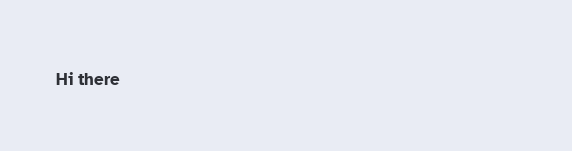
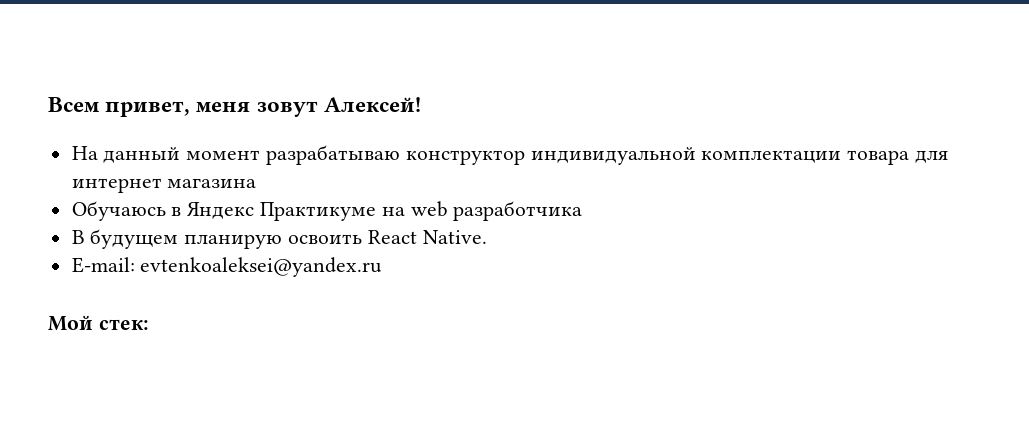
- Hi there
+ Всем привет, меня зовут Алексей!
+ На данный момент разрабатываю конструктор индивидуальной комплектации товара для интернет магазина
+ Обучаюсь в Яндекс Практикуме на web разработчика
+ В будущем планирую освоить React Native.
+ E-mail: evtenkoaleksei@yandex.ru
+ Мой стек:

